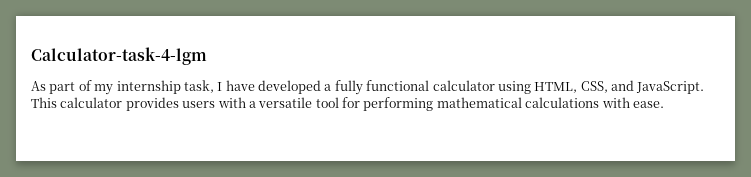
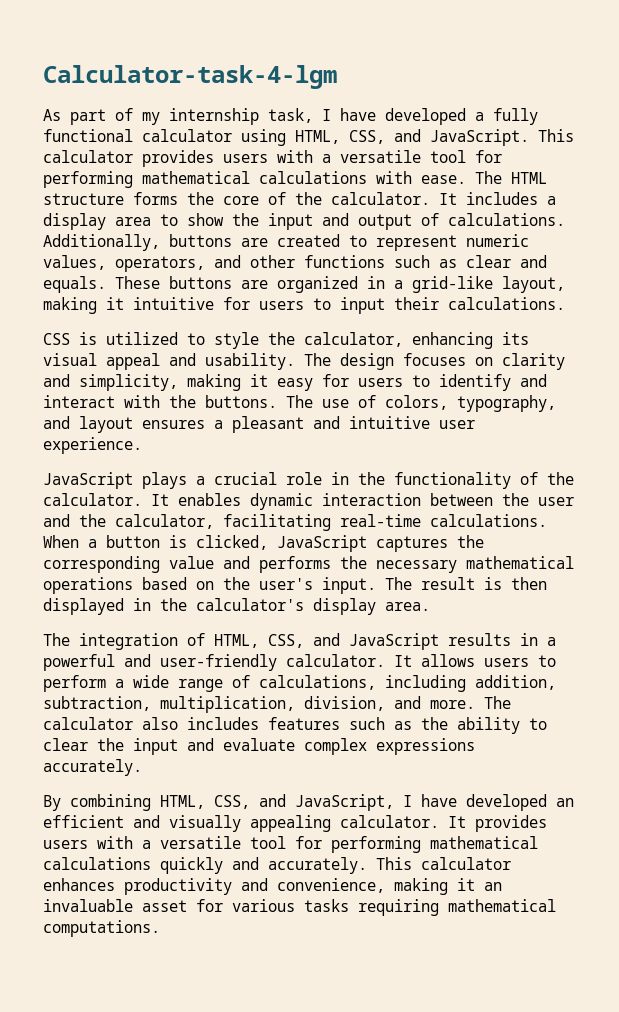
+ The HTML structure forms the core of the calculator. It includes a display area to show the input and output of calculations. Additionally, buttons are created to represent numeric values, operators, and other functions such as clear and equals. These buttons are organized in a grid-like layout, making it intuitive for users to input their calculations.
+ CSS is utilized to style the calculator, enhancing its visual appeal and usability. The design focuses on clarity and simplicity, making it easy for users to identify and interact with the buttons. The use of colors, typography, and layout ensures a pleasant and intuitive user experience.
+ JavaScript plays a crucial role in the functionality of the calculator. It enables dynamic interaction between the user and the calculator, facilitating real-time calculations. When a button is clicked, JavaScript captures the corresponding value and performs the necessary mathematical operations based on the user's input. The result is then displayed in the calculator's display area.
+ The integration of HTML, CSS, and JavaScript results in a powerful and user-friendly calculator. It allows users to perform a wide range of calculations, including addition, subtraction, multiplication, division, and more. The calculator also includes features such as the ability to clear the input and evaluate complex expressions accurately.
+ By combining HTML, CSS, and JavaScript, I have developed an efficient and visually appealing calculator. It provides users with a versatile tool for performing mathematical calculations quickly and accurately. This calculator enhances productivity and convenience, making it an invaluable asset for various tasks requiring mathematical computations.

